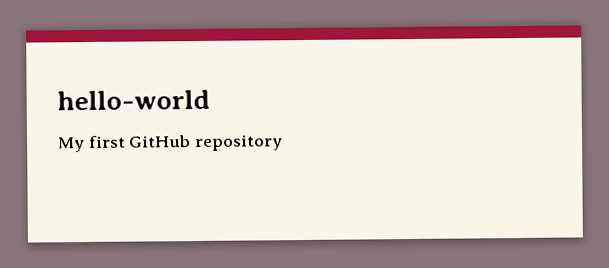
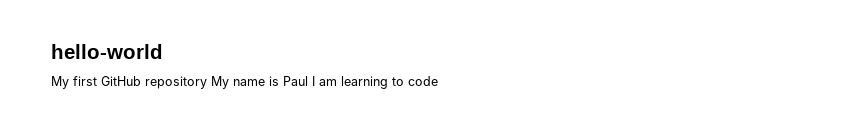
- My first GitHub repository
+ My first GitHub repository My name is Paul I am learning to code

